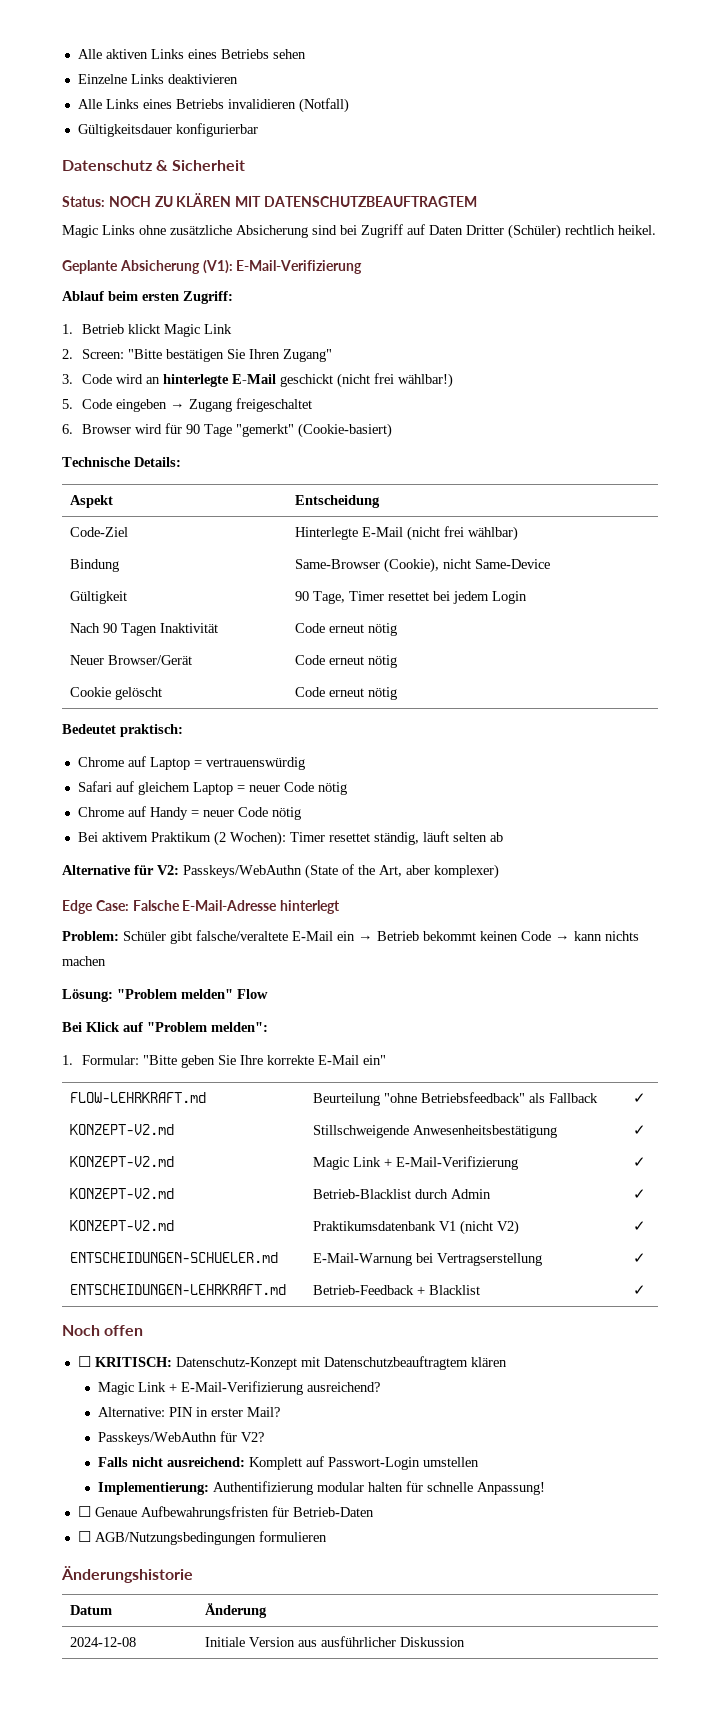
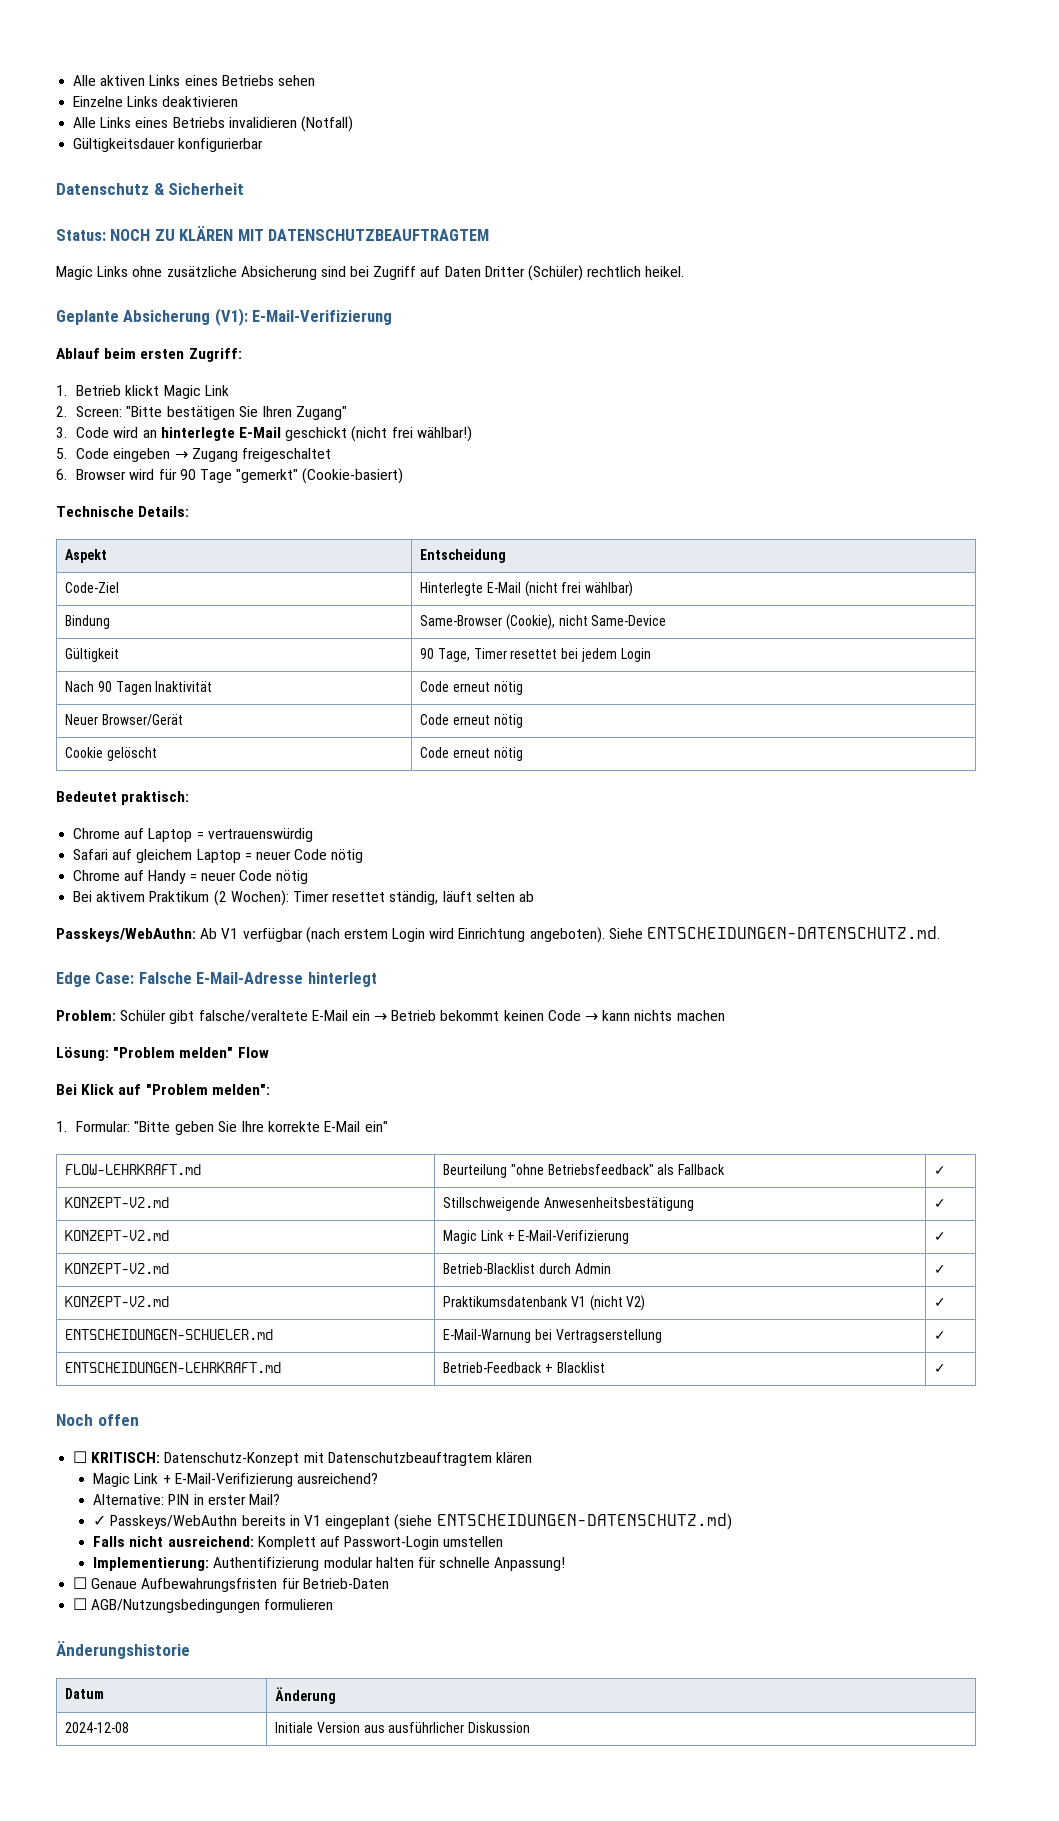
- Alternative für V2: Passkeys/WebAuthn (State of the Art, aber komplexer)
+ Passkeys/WebAuthn: Ab V1 verfügbar (nach erstem Login wird Einrichtung angeboten). Siehe ENTSCHEIDUNGEN-DATENSCHUTZ.md.
- Passkeys/WebAuthn für V2?
+ ✓ Passkeys/WebAuthn bereits in V1 eingeplant (siehe ENTSCHEIDUNGEN-DATENSCHUTZ.md)

